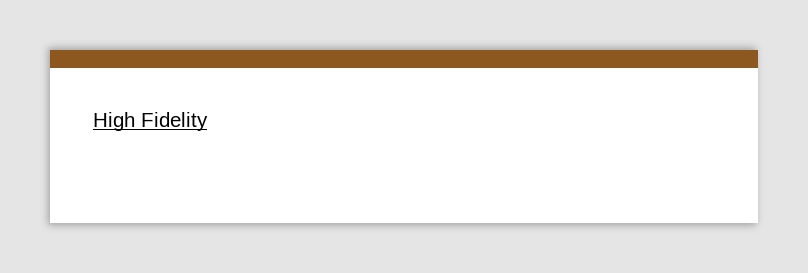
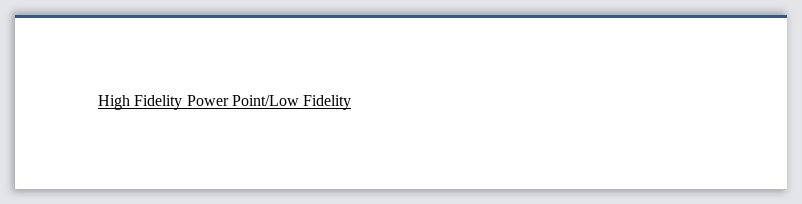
- High Fidelity
+ High Fidelity Power Point/Low Fidelity

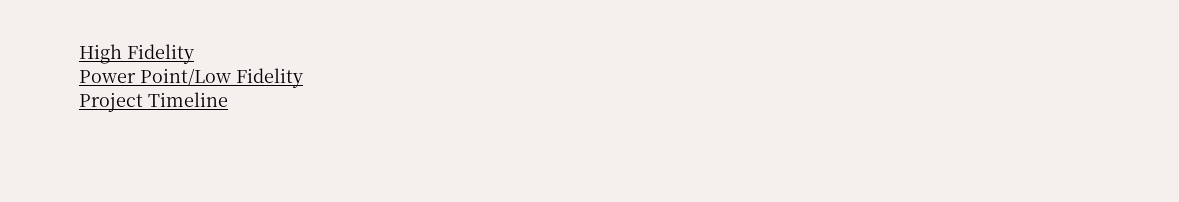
- High Fidelity Power Point/Low Fidelity
+ High Fidelity
+ Power Point/Low Fidelity
+ Project Timeline

